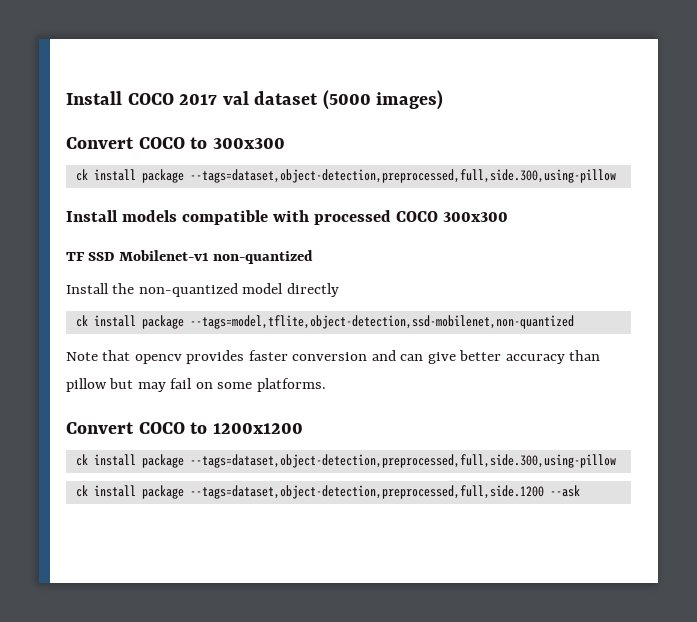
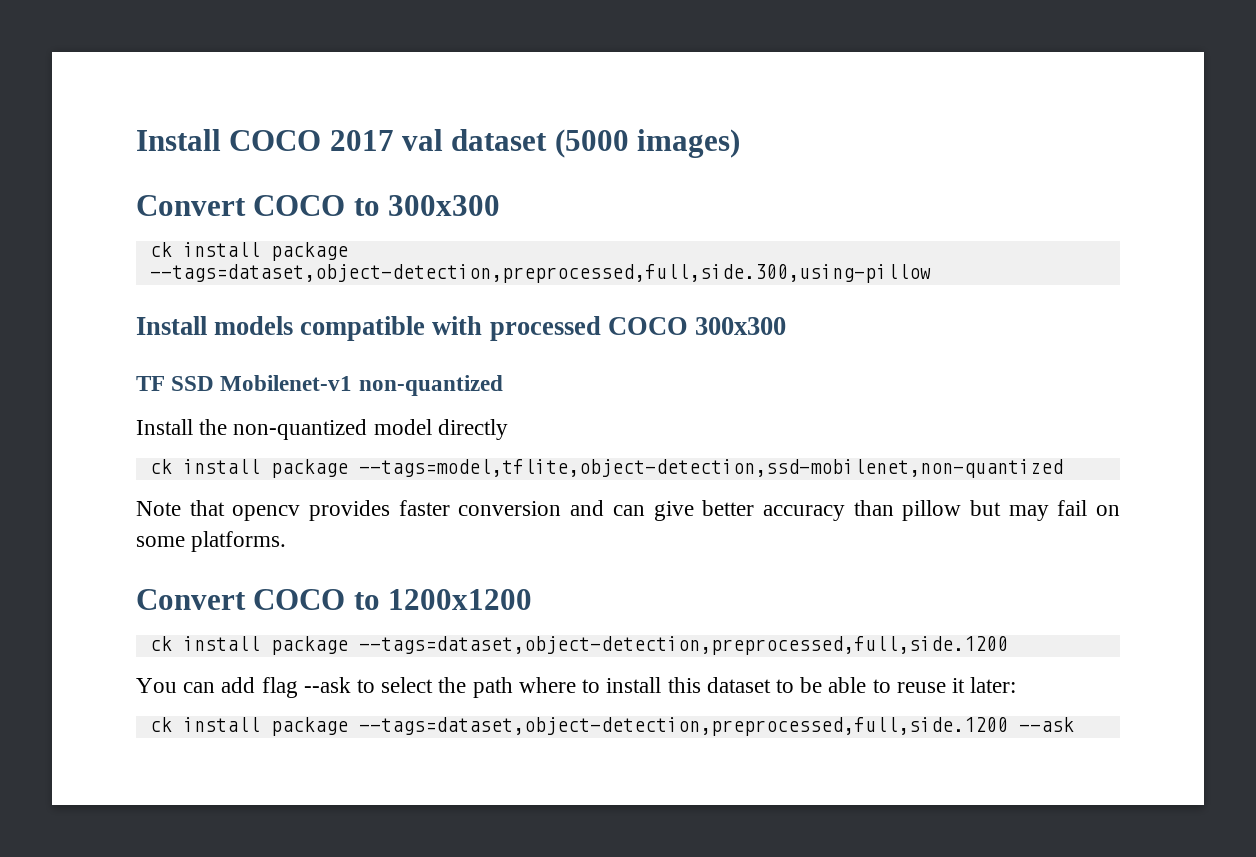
  Convert COCO to 1200x1200
- ck install package --tags=dataset,object-detection,preprocessed,full,side.300,using-pillow
+ ck install package --tags=dataset,object-detection,preprocessed,full,side.1200
+ You can add flag --ask to select the path where to install this dataset to be able to reuse it later:

